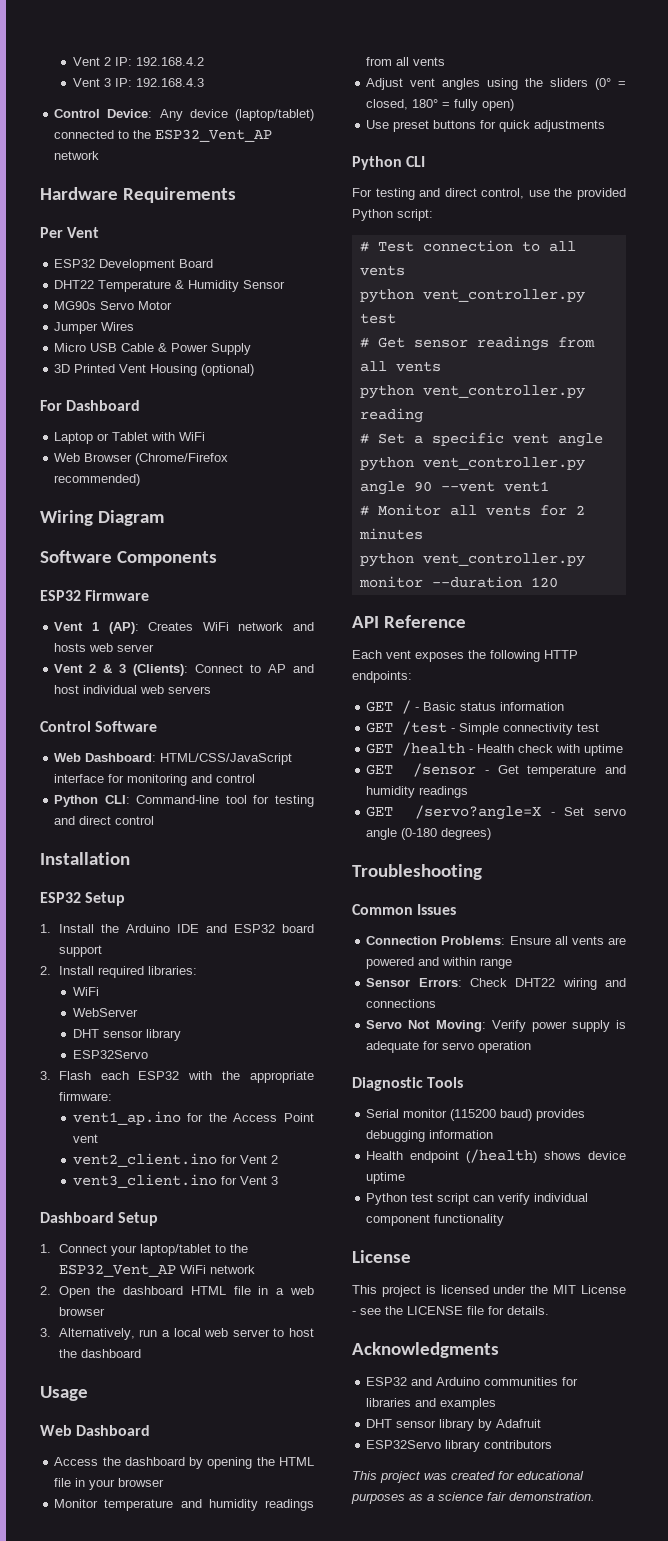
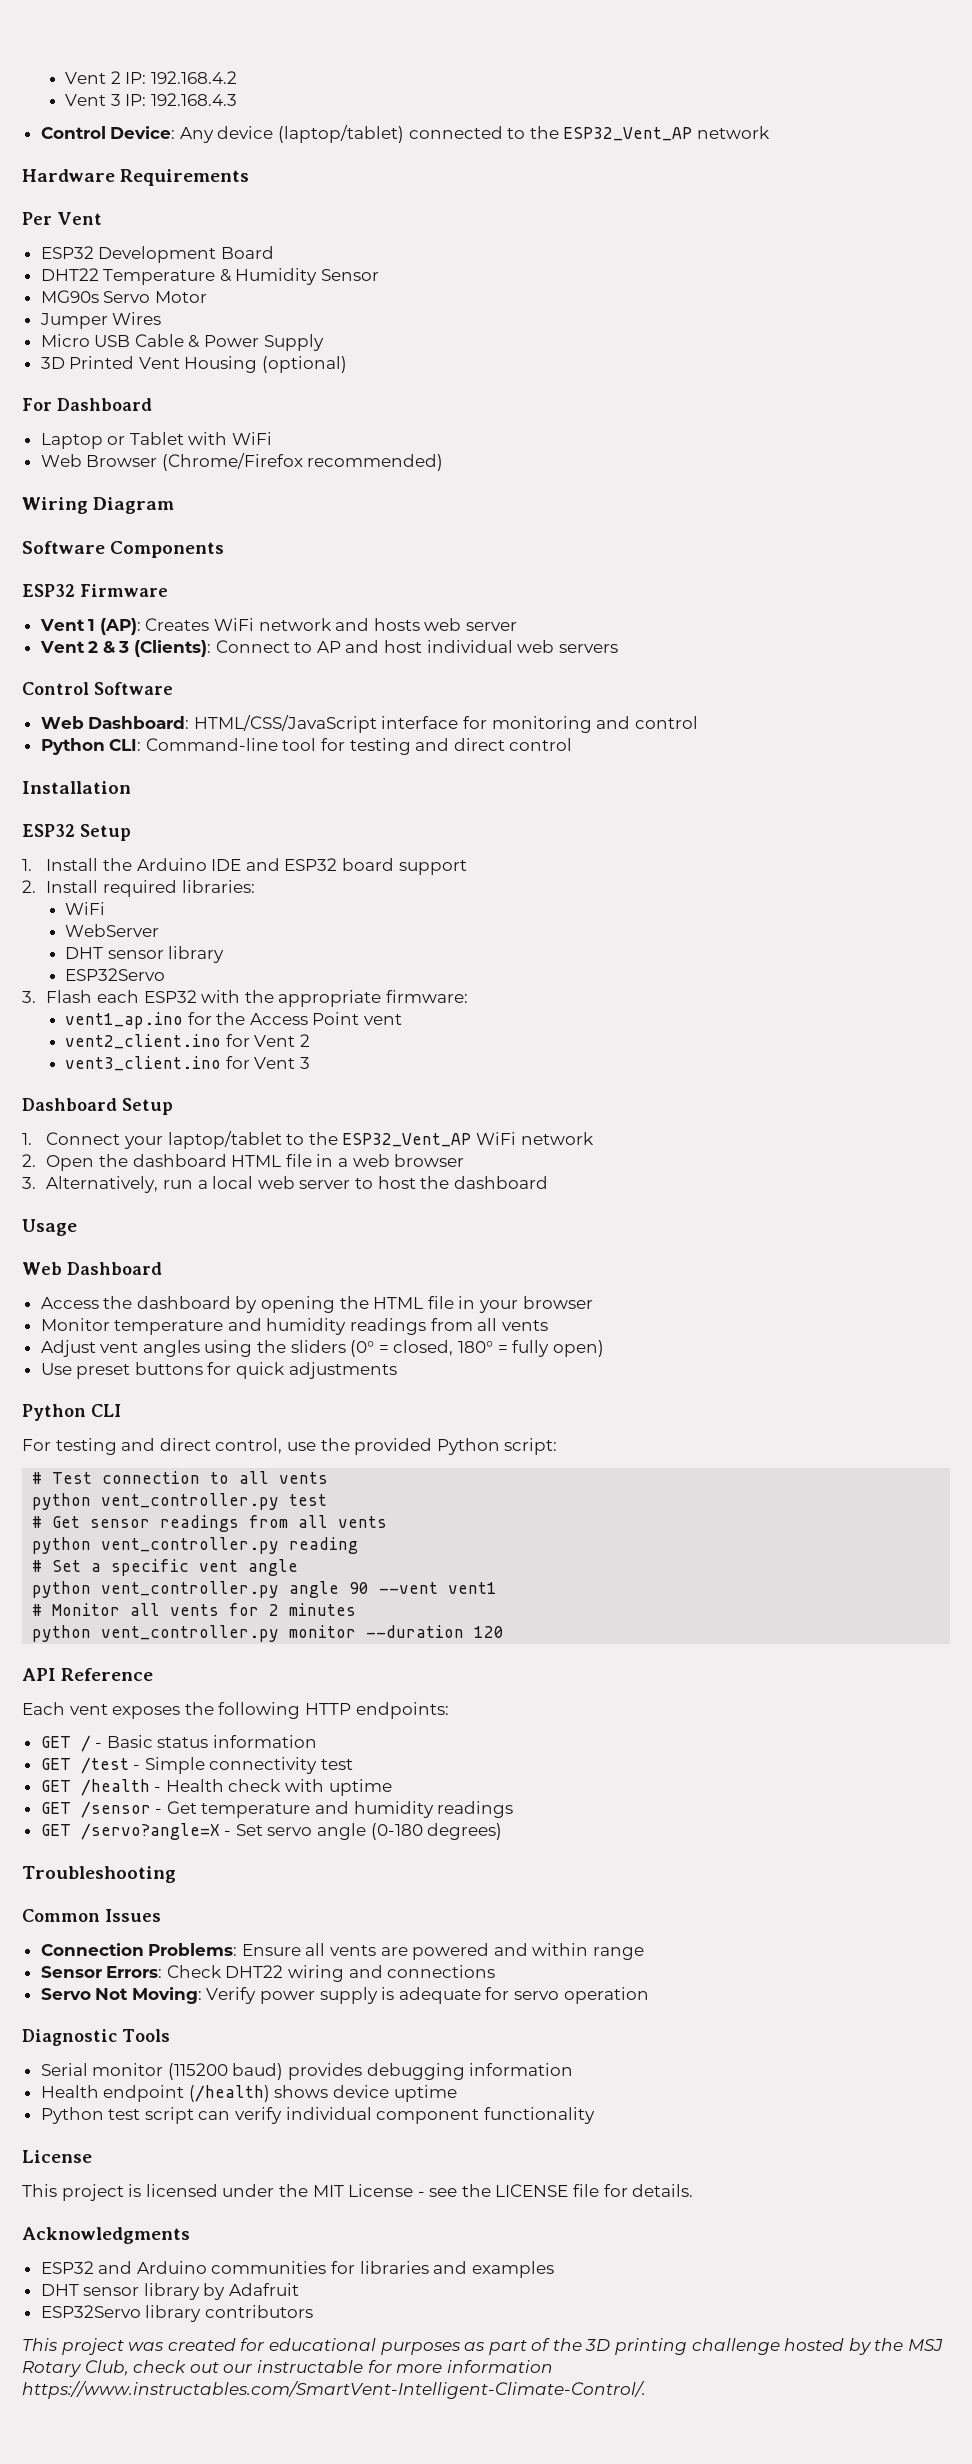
- This project was created for educational purposes as a science fair demonstration.
+ This project was created for educational purposes as part of the 3D printing challenge hosted by the MSJ Rotary Club, check out our instructable for more information https://www.instructables.com/SmartVent-Intelligent-Climate-Control/.

